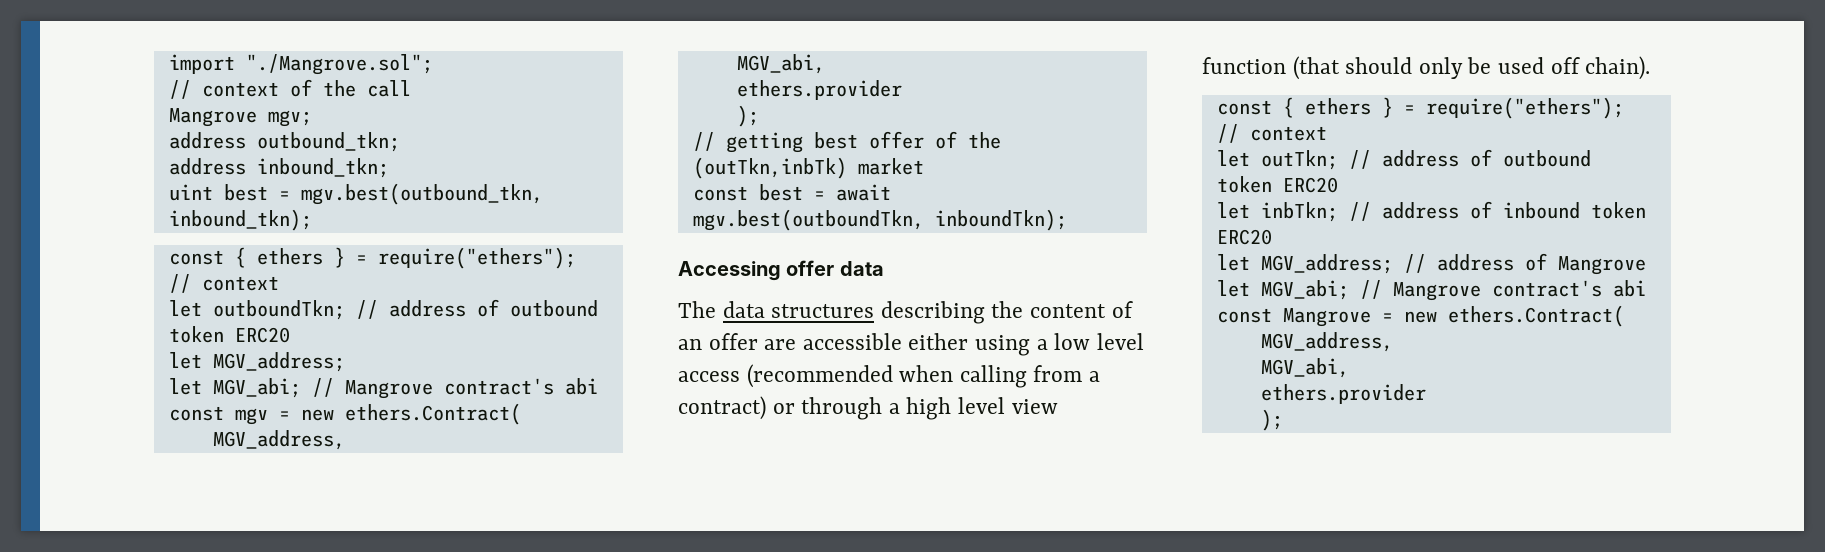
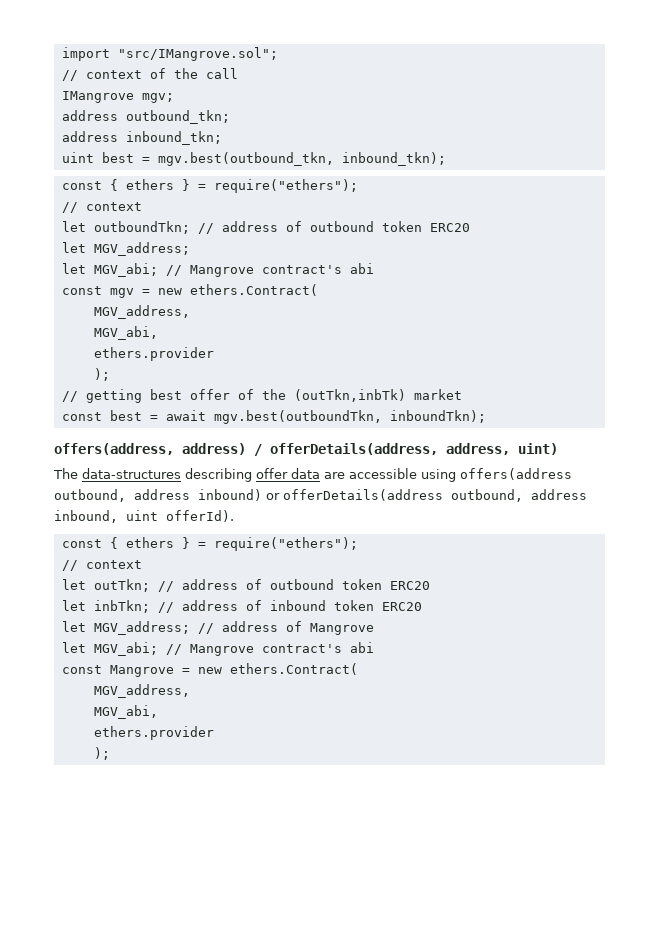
- import "./Mangrove.sol";
+ import "src/IMangrove.sol";
- Mangrove mgv;
+ IMangrove mgv;
- Accessing offer data
- The data structures describing the content of an offer are accessible either using a low level access (recommended when calling from a contract) or through a high level view function (that should only be used off chain).
+ offers(address, address) / offerDetails(address, address, uint)
+ The data-structures describing offer data are accessible using offers(address outbound, address inbound) or offerDetails(address outbound, address inbound, uint offerId).

